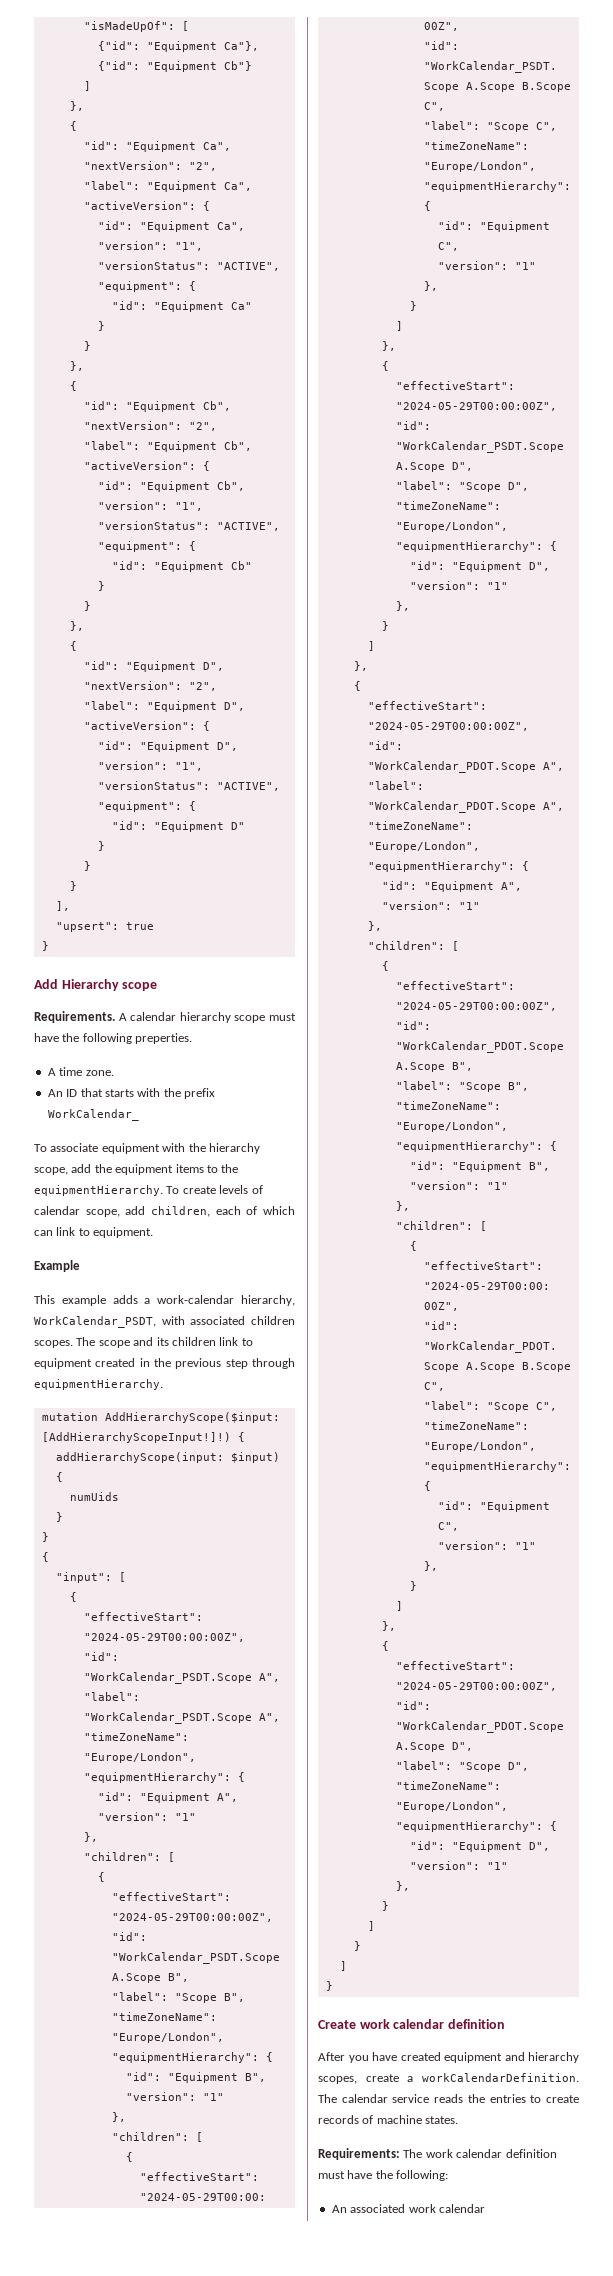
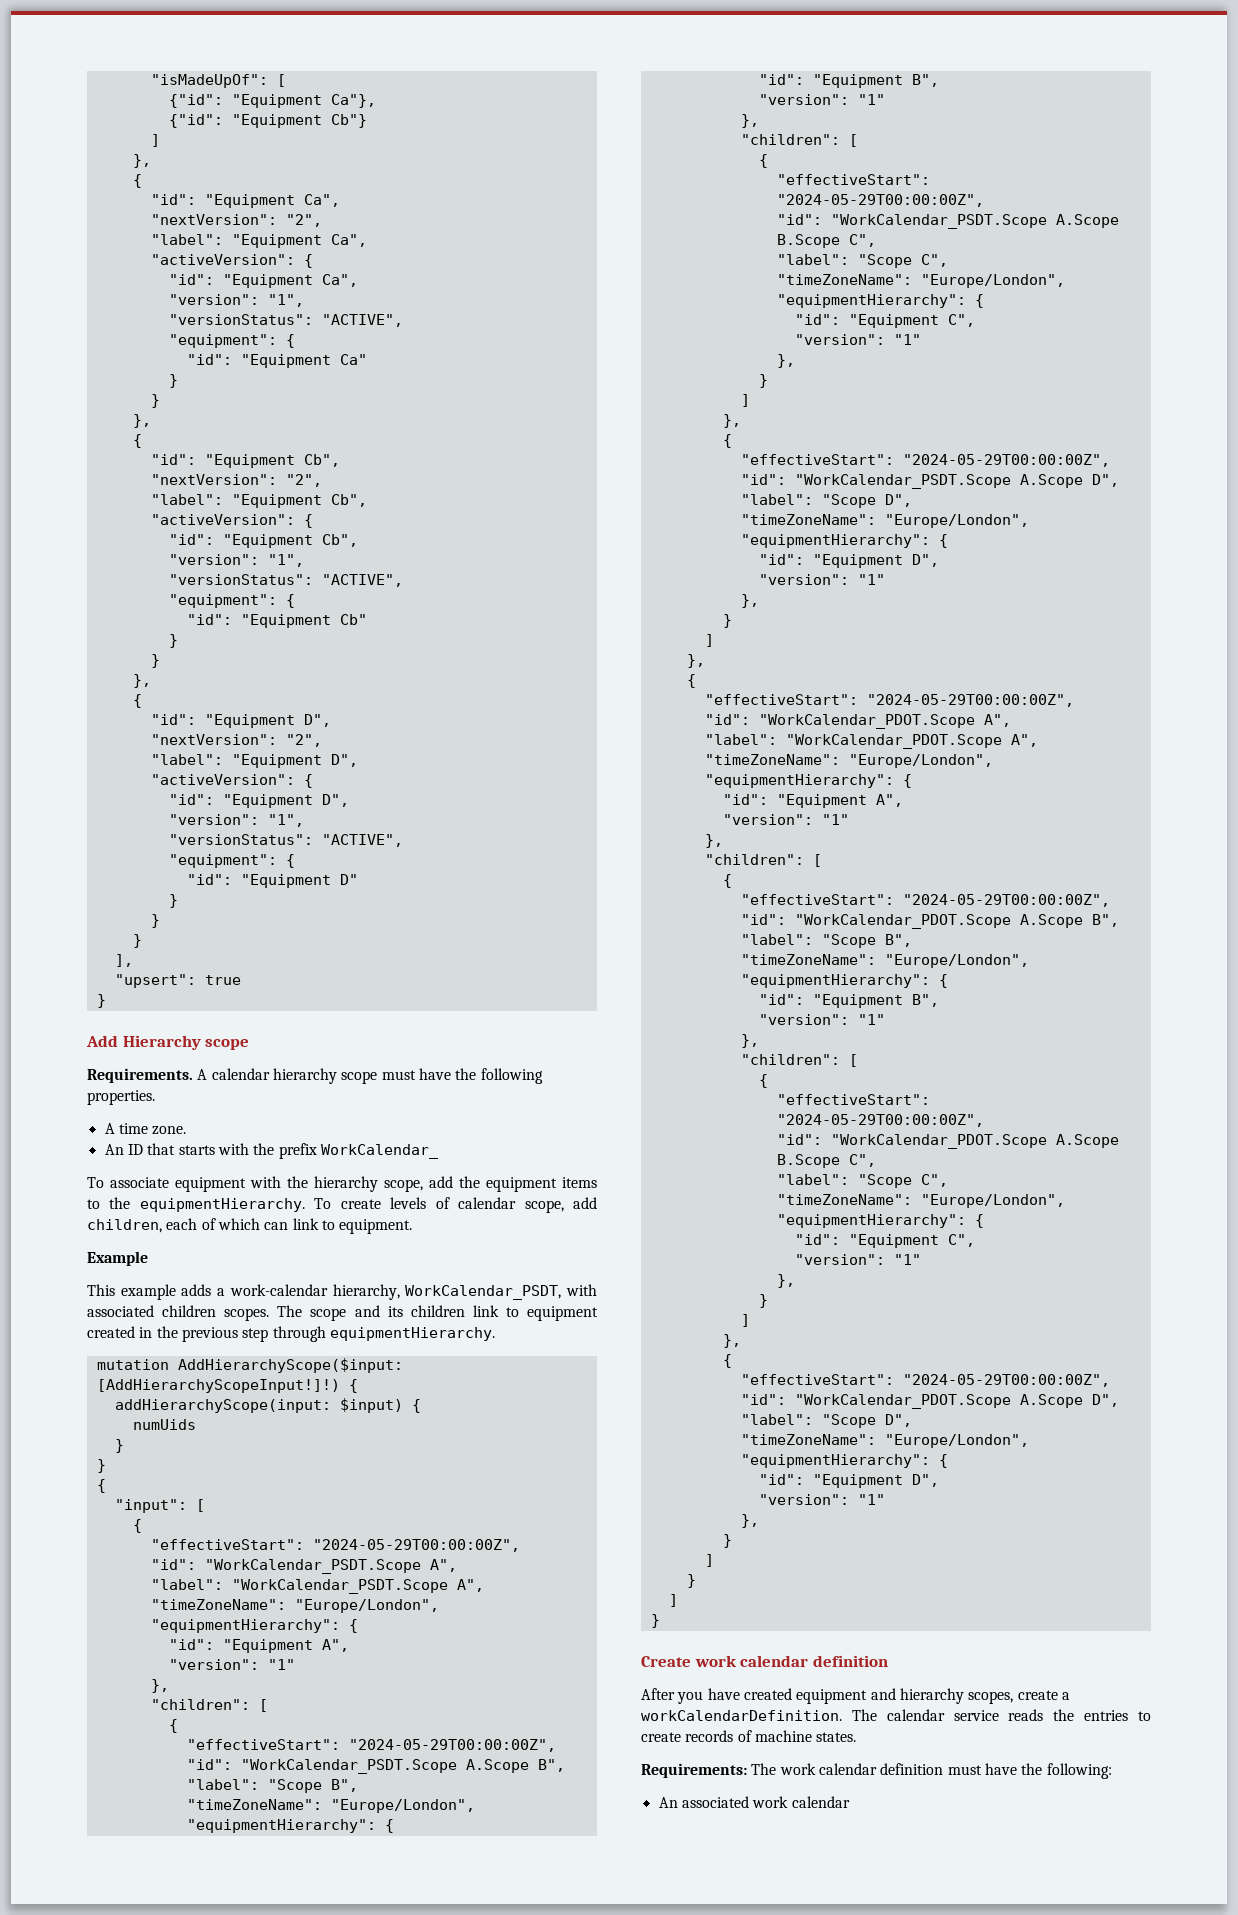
- A calendar hierarchy scope must have the following preperties.
+ A calendar hierarchy scope must have the following properties.

